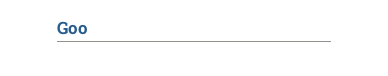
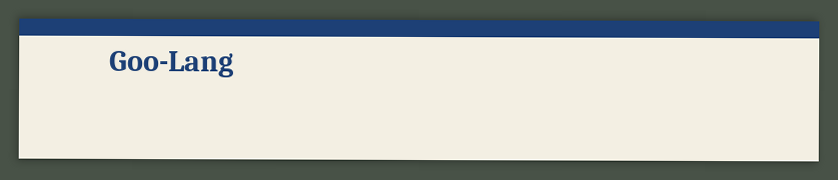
- Goo
+ Goo-Lang

